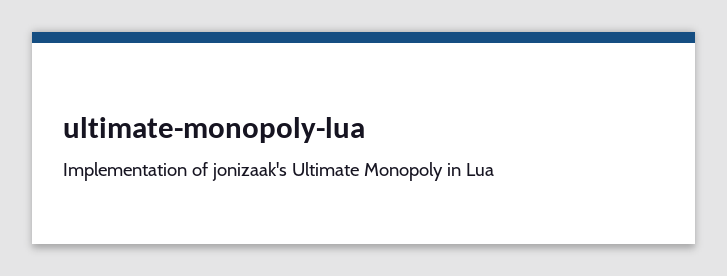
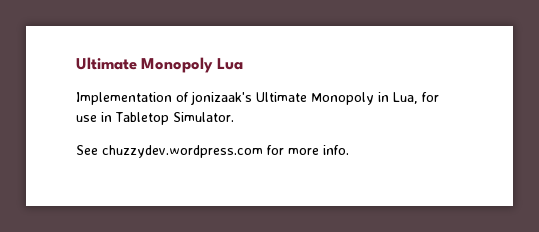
- ultimate-monopoly-lua
+ Ultimate Monopoly Lua
- Implementation of jonizaak's Ultimate Monopoly in Lua
+ Implementation of jonizaak's Ultimate Monopoly in Lua, for use in Tabletop Simulator.
+ See chuzzydev.wordpress.com for more info.

